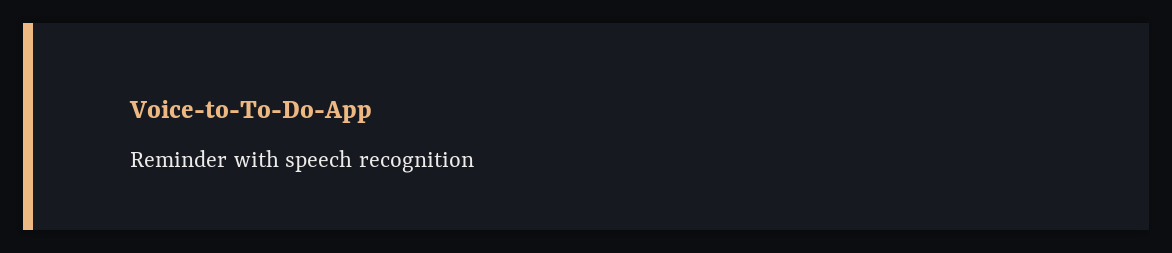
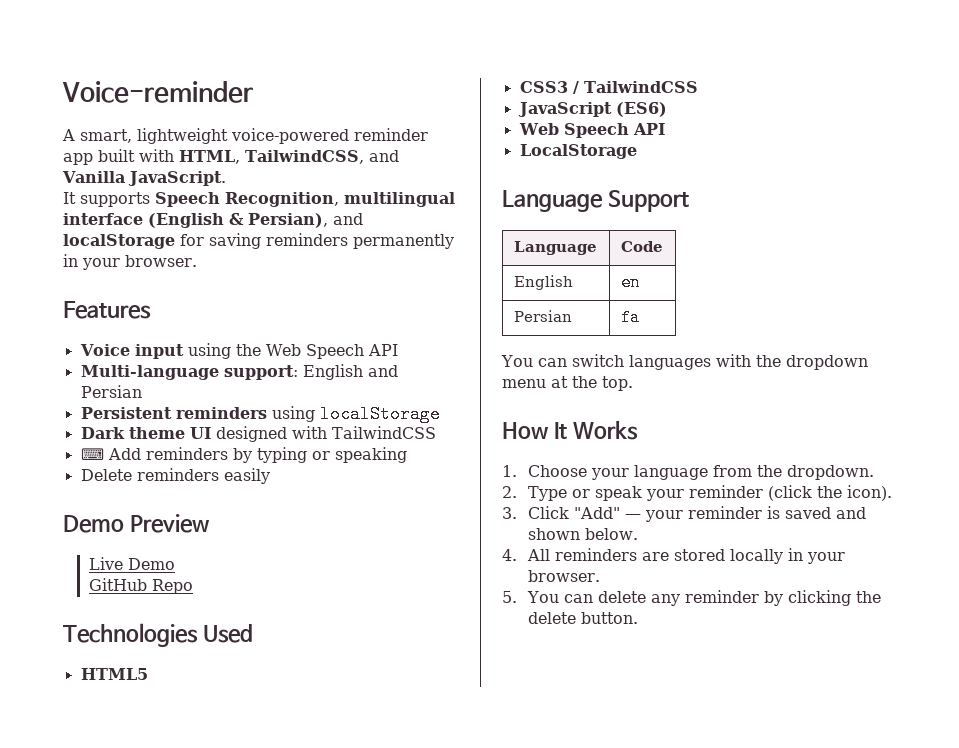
- Voice-to-To-Do-App
- Reminder with speech recognition
+ Voice-reminder
+ A smart, lightweight voice-powered reminder app built with HTML, TailwindCSS, and Vanilla JavaScript.
+ It supports Speech Recognition, multilingual interface (English & Persian), and localStorage for saving reminders permanently in your browser.
+ Features
+ Voice input using the Web Speech API
+ Multi-language support: English and Persian
+ Persistent reminders using localStorage
+ Dark theme UI designed with TailwindCSS
+ ⌨ Add reminders by typing or speaking
+ Delete reminders easily
+ Demo Preview
+ Live Demo
+ GitHub Repo
+ Technologies Used
+ HTML5
+ CSS3 / TailwindCSS
+ JavaScript (ES6)
+ Web Speech API
+ LocalStorage
+ Language Support
+ Language | Code
+ English | en
+ Persian | fa
+ You can switch languages with the dropdown menu at the top.
+ How It Works
+ 1. Choose your language from the dropdown.
+ 2. Type or speak your reminder (click the icon).
+ 3. Click "Add" — your reminder is saved and shown below.
+ 4. All reminders are stored locally in your browser.
+ 5. You can delete any reminder by clicking the delete button.

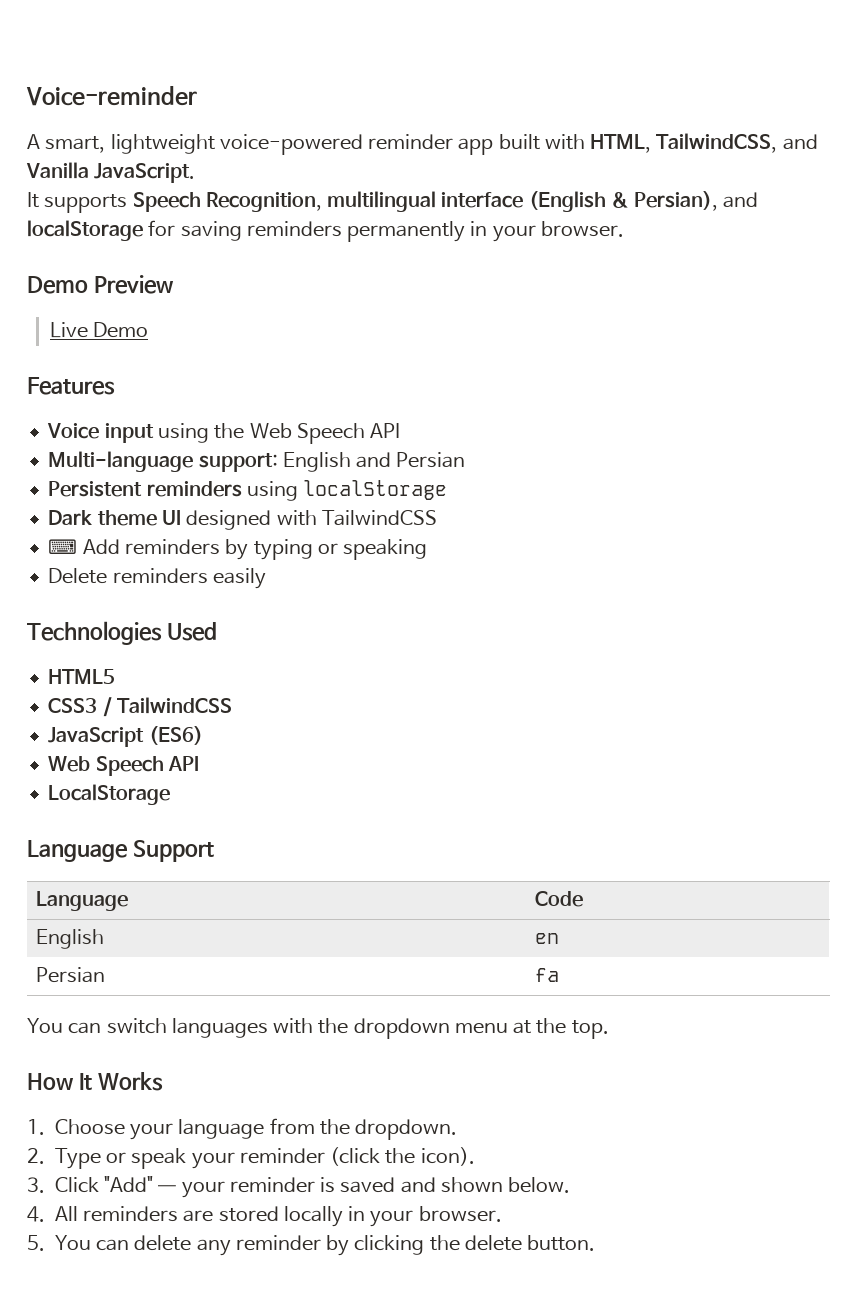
+ Demo Preview
+ Live Demo
- Demo Preview
- Live Demo
- GitHub Repo

